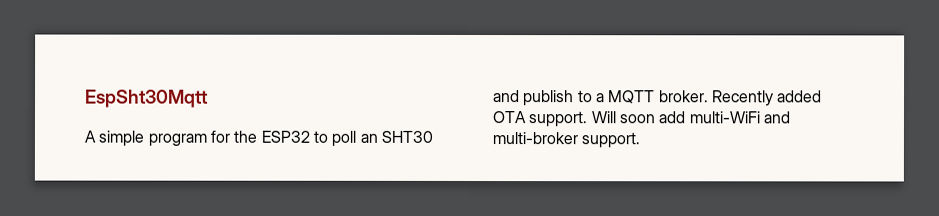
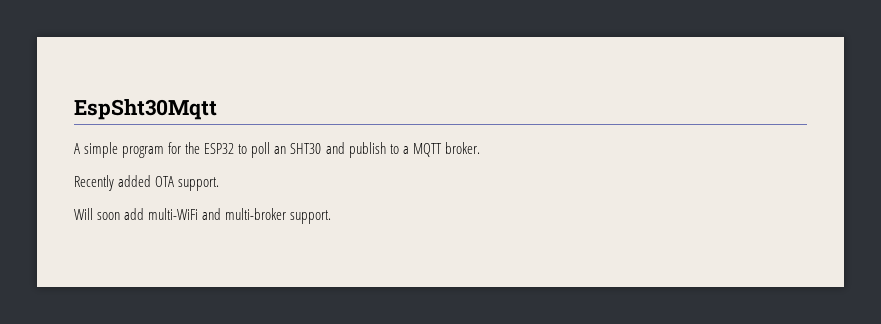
- A simple program for the ESP32 to poll an SHT30 and publish to a MQTT broker. Recently added OTA support. Will soon add multi-WiFi and multi-broker support.
+ A simple program for the ESP32 to poll an SHT30 and publish to a MQTT broker.
+ Recently added OTA support.
+ Will soon add multi-WiFi and multi-broker support.

